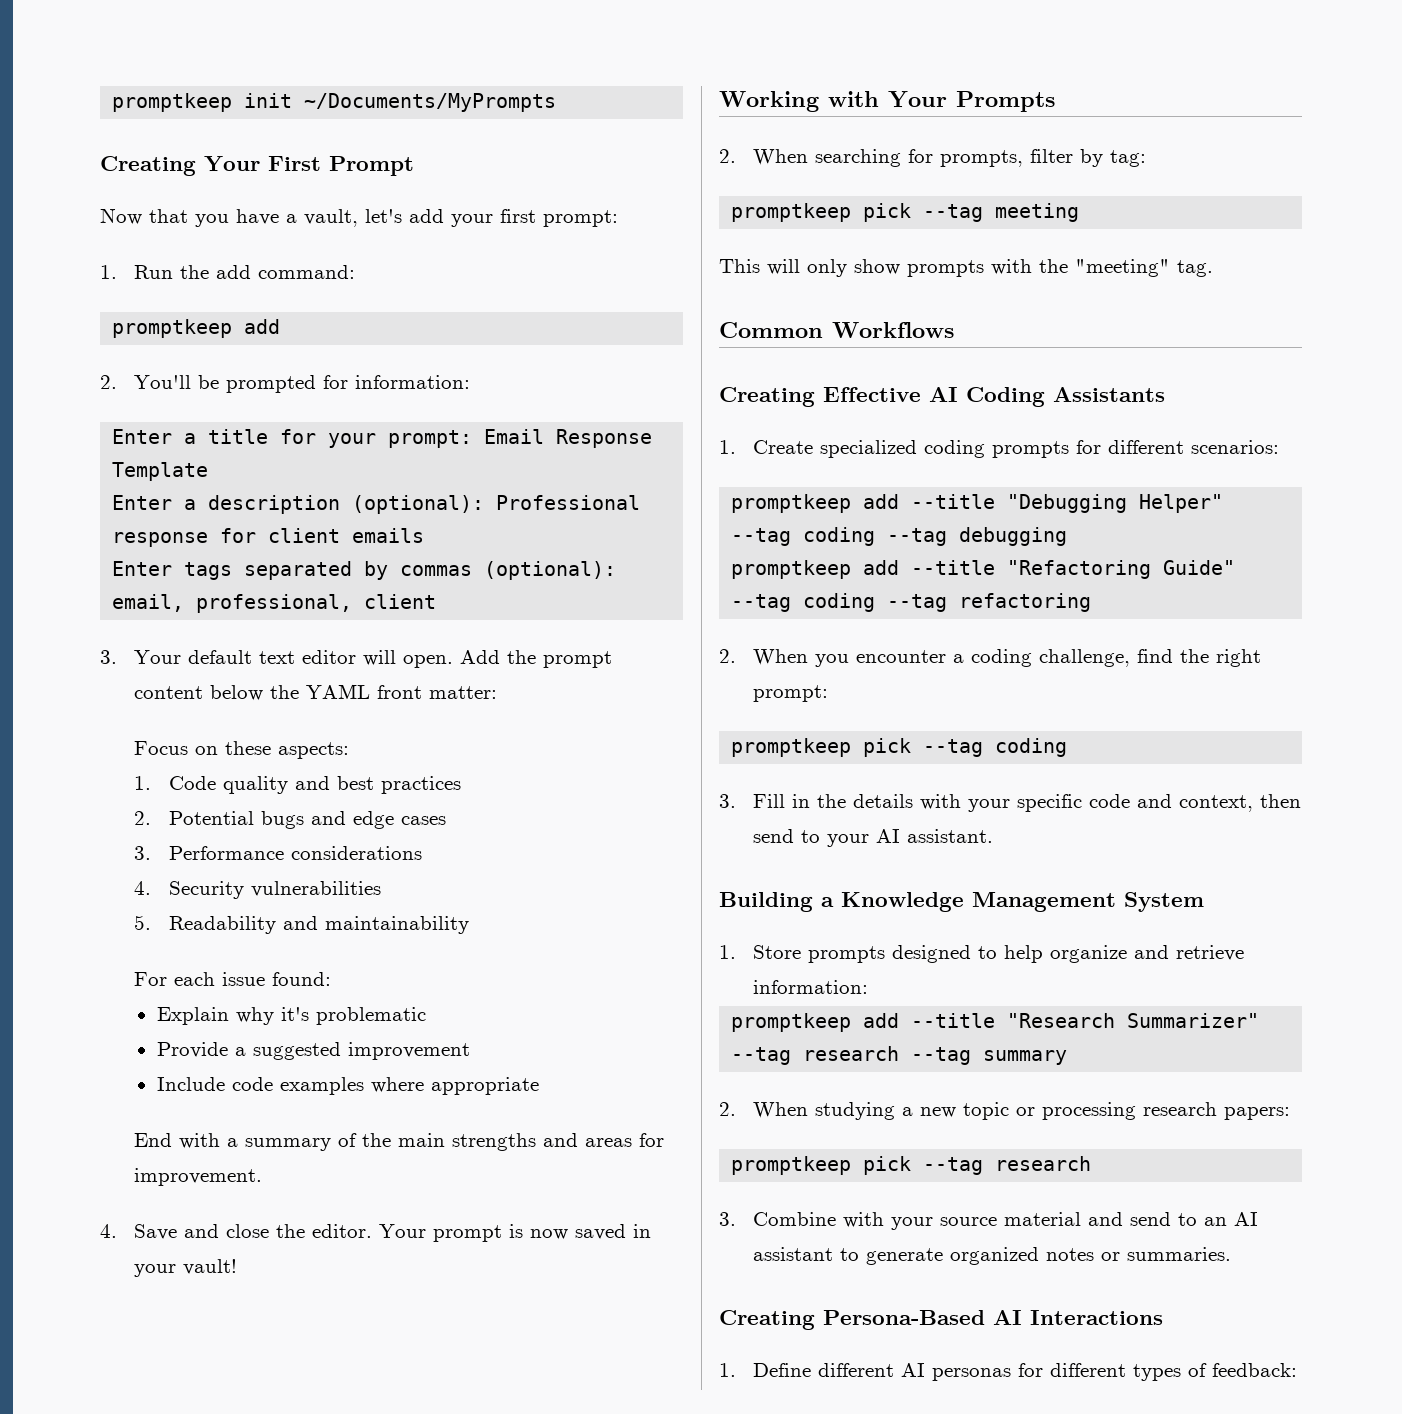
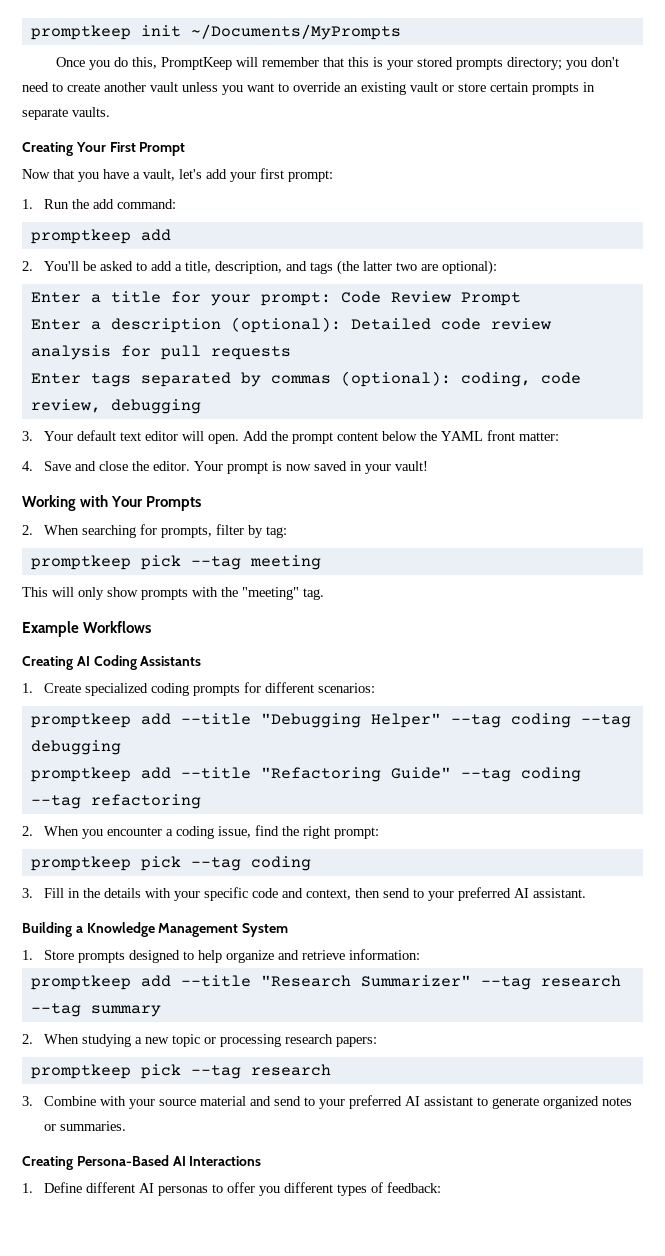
+ Once you do this, PromptKeep will remember that this is your stored prompts directory; you don't need to create another vault unless you want to override an existing vault or store certain prompts in separate vaults.
- 2. You'll be prompted for information:
+ 2. You'll be asked to add a title, description, and tags (the latter two are optional):
- Enter a title for your prompt: Email Response Template
+ Enter a title for your prompt: Code Review Prompt
- Enter a description (optional): Professional response for client emails
+ Enter a description (optional): Detailed code review analysis for pull requests
- Enter tags separated by commas (optional): email, professional, client
+ Enter tags separated by commas (optional): coding, code review, debugging
- Focus on these aspects:
- 1. Code quality and best practices
- 2. Potential bugs and edge cases
- 3. Performance considerations
- 4. Security vulnerabilities
- 5. Readability and maintainability
- For each issue found:
- Explain why it's problematic
- Provide a suggested improvement
- Include code examples where appropriate
- End with a summary of the main strengths and areas for improvement.
- Common Workflows
+ Example Workflows
- Creating Effective AI Coding Assistants
+ Creating AI Coding Assistants
- 2. When you encounter a coding challenge, find the right prompt:
+ 2. When you encounter a coding issue, find the right prompt:
- 3. Fill in the details with your specific code and context, then send to your AI assistant.
+ 3. Fill in the details with your specific code and context, then send to your preferred AI assistant.
- 3. Combine with your source material and send to an AI assistant to generate organized notes or summaries.
+ 3. Combine with your source material and send to your preferred AI assistant to generate organized notes or summaries.
- 1. Define different AI personas for different types of feedback:
+ 1. Define different AI personas to offer you different types of feedback:

